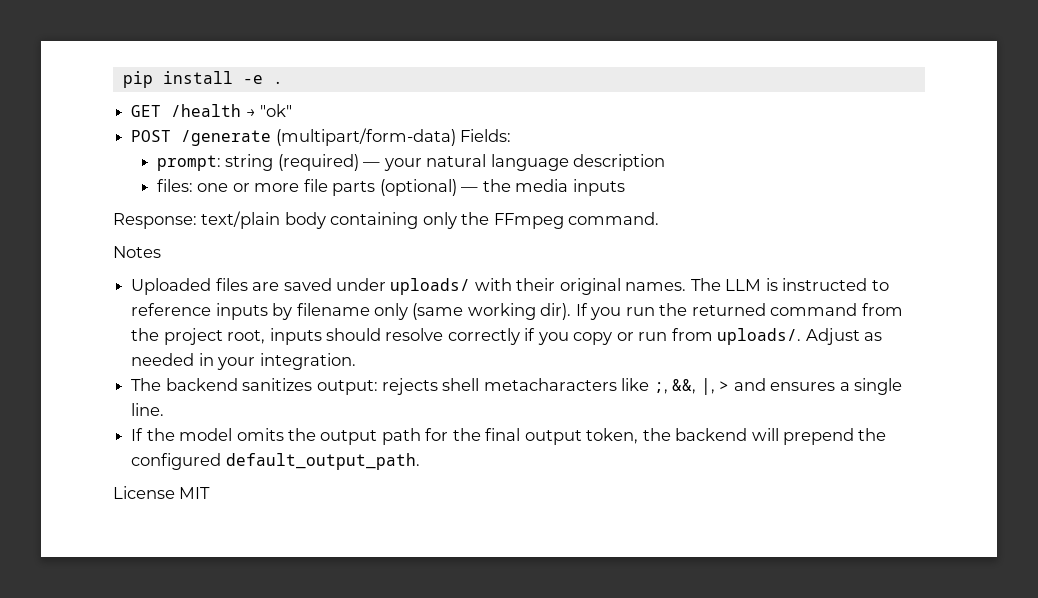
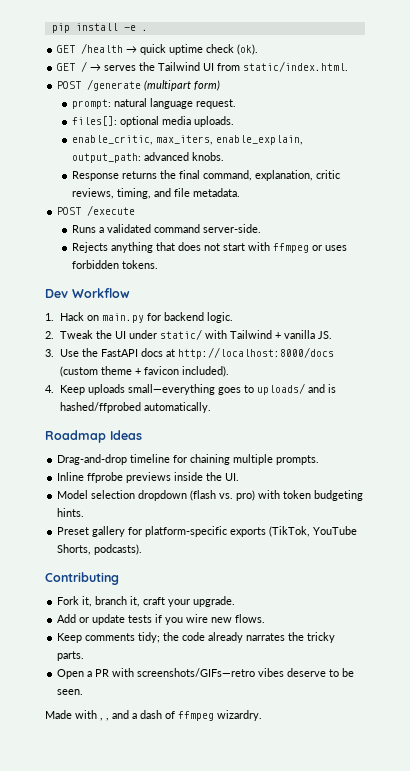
- GET /health → "ok"
+ GET /health → quick uptime check (ok).
+ GET / → serves the Tailwind UI from static/index.html.
- POST /generate (multipart/form-data) Fields:
+ POST /generate (multipart form)
- prompt: string (required) — your natural language description
- files: one or more file parts (optional) — the media inputs
- Response: text/plain body containing only the FFmpeg command.
- Notes
- Uploaded files are saved under uploads/ with their original names. The LLM is instructed to reference inputs by filename only (same working dir). If you run the returned command from the project root, inputs should resolve correctly if you copy or run from uploads/. Adjust as needed in your integration.
- The backend sanitizes output: rejects shell metacharacters like ;, &&, |, > and ensures a single line.
- If the model omits the output path for the final output token, the backend will prepend the configured default_output_path.
- License MIT
+ prompt: natural language request.
+ files[]: optional media uploads.
+ enable_critic, max_iters, enable_explain, output_path: advanced knobs.
+ Response returns the final command, explanation, critic reviews, timing, and file metadata.
+ POST /execute
+ Runs a validated command server-side.
+ Rejects anything that does not start with ffmpeg or uses forbidden tokens.
+ Dev Workflow
+ 1. Hack on main.py for backend logic.
+ 2. Tweak the UI under static/ with Tailwind + vanilla JS.
+ 3. Use the FastAPI docs at http://localhost:8000/docs (custom theme + favicon included).
+ 4. Keep uploads small—everything goes to uploads/ and is hashed/ffprobed automatically.
+ Roadmap Ideas
+ Drag-and-drop timeline for chaining multiple prompts.
+ Inline ffprobe previews inside the UI.
+ Model selection dropdown (flash vs. pro) with token budgeting hints.
+ Preset gallery for platform-specific exports (TikTok, YouTube Shorts, podcasts).
+ Contributing
+ Fork it, branch it, craft your upgrade.
+ Add or update tests if you wire new flows.
+ Keep comments tidy; the code already narrates the tricky parts.
+ Open a PR with screenshots/GIFs—retro vibes deserve to be seen.
+ Made with , , and a dash of ffmpeg wizardry.

